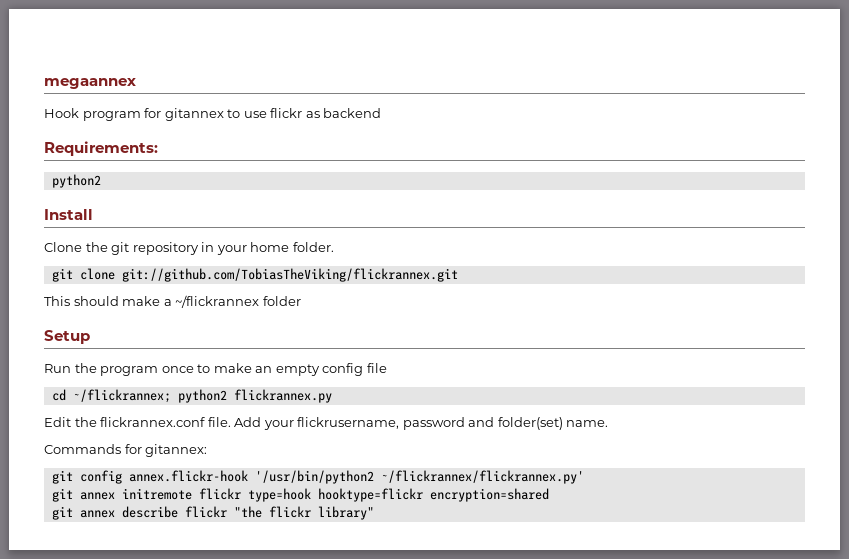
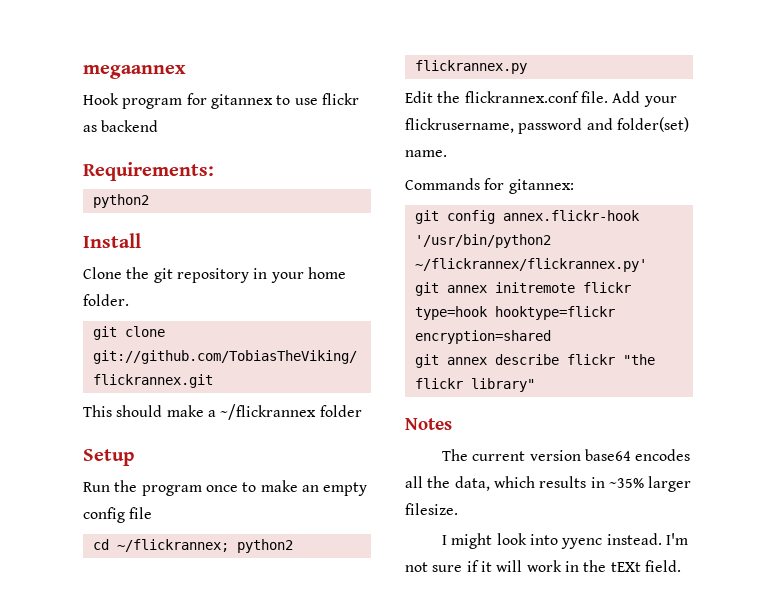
+ Notes
+ The current version base64 encodes all the data, which results in ~35% larger filesize.
+ I might look into yyenc instead. I'm not sure if it will work in the tEXt field.

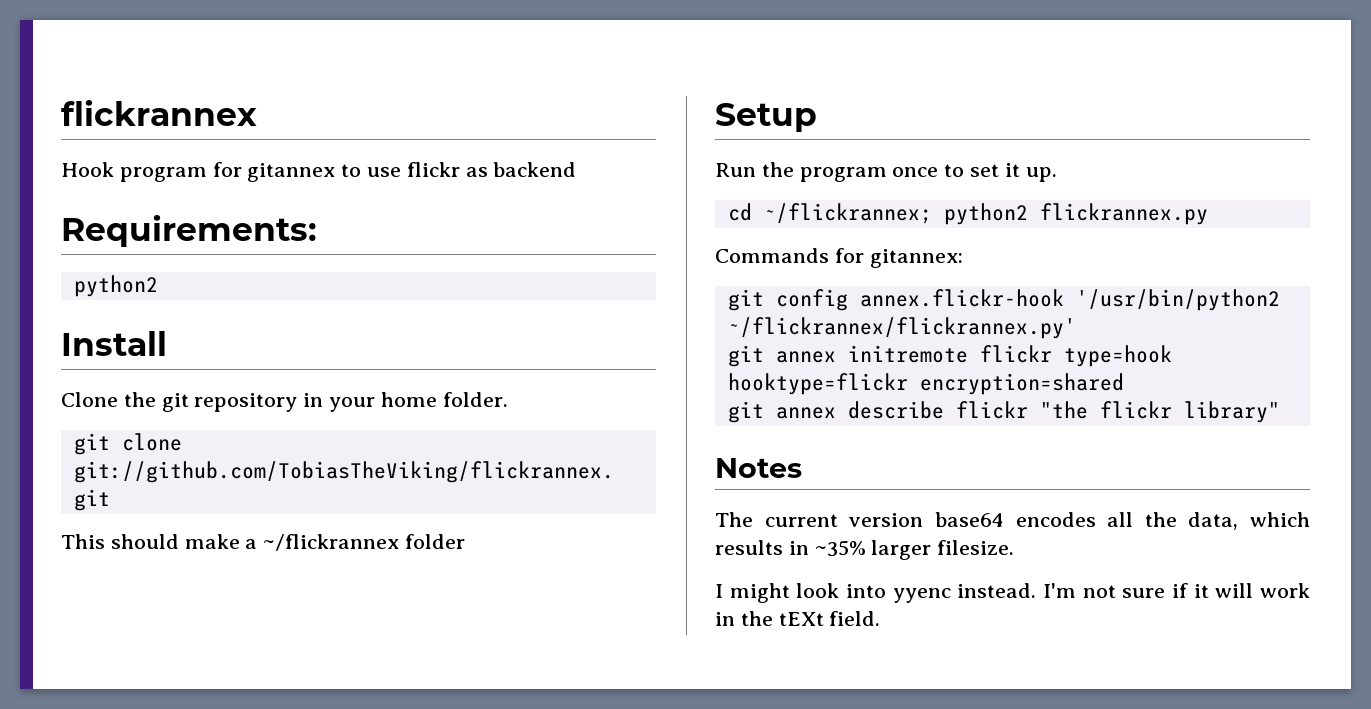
- megaannex
+ flickrannex
- Run the program once to make an empty config file
+ Run the program once to set it up.
- Edit the flickrannex.conf file. Add your flickrusername, password and folder(set) name.

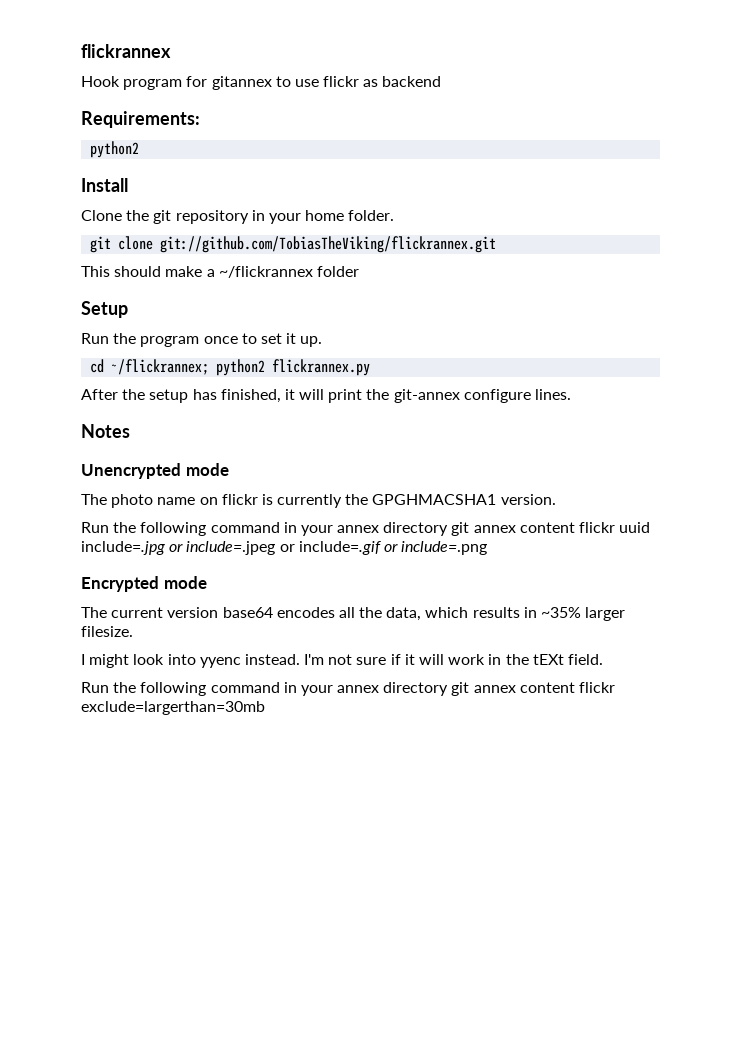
- Commands for gitannex:
- git config annex.flickr-hook '/usr/bin/python2 ~/flickrannex/flickrannex.py'
- git annex initremote flickr type=hook hooktype=flickr encryption=shared
- git annex describe flickr "the flickr library"
+ After the setup has finished, it will print the git-annex configure lines.
  Notes
+ Unencrypted mode
+ The photo name on flickr is currently the GPGHMACSHA1 version.
+ Run the following command in your annex directory git annex content flickr uuid include=.jpg or include=.jpeg or include=.gif or include=.png
+ Encrypted mode
+ Run the following command in your annex directory git annex content flickr exclude=largerthan=30mb

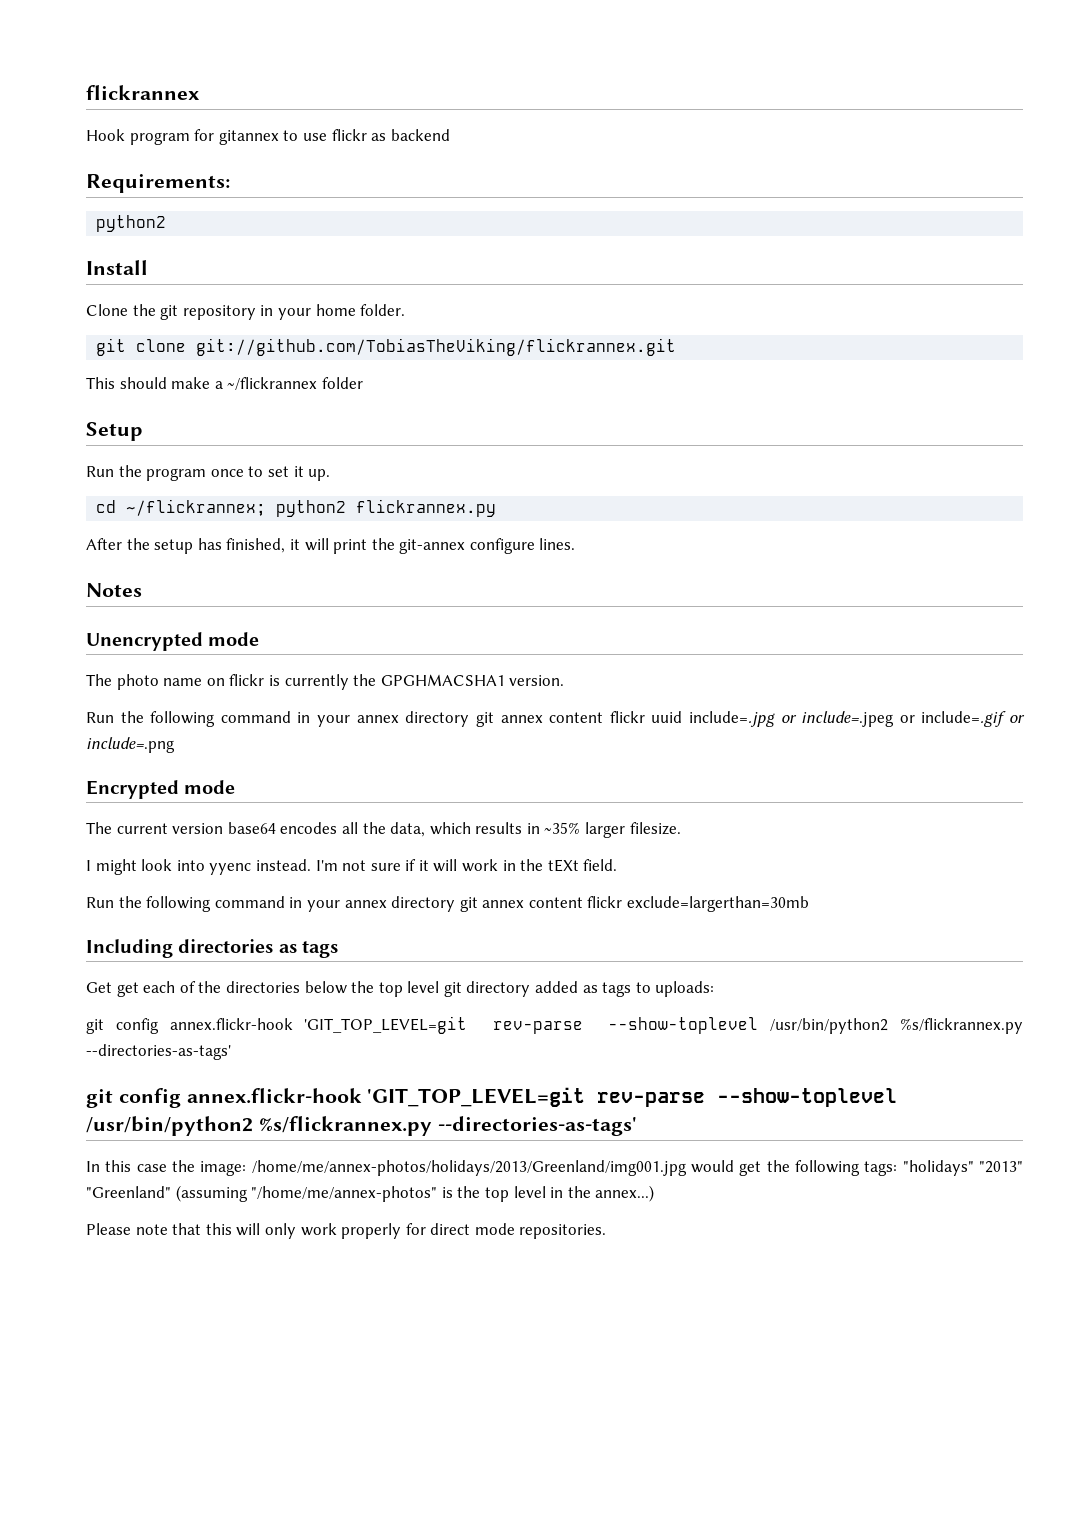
+ Including directories as tags
+ Get get each of the directories below the top level git directory added as tags to uploads:
+ git config annex.flickr-hook 'GIT_TOP_LEVEL=git rev-parse --show-toplevel /usr/bin/python2 %s/flickrannex.py --directories-as-tags'
+ git config annex.flickr-hook 'GIT_TOP_LEVEL=git rev-parse --show-toplevel /usr/bin/python2 %s/flickrannex.py --directories-as-tags'
+ In this case the image: /home/me/annex-photos/holidays/2013/Greenland/img001.jpg would get the following tags: "holidays" "2013" "Greenland" (assuming "/home/me/annex-photos" is the top level in the annex...)
+ Please note that this will only work properly for direct mode repositories.

